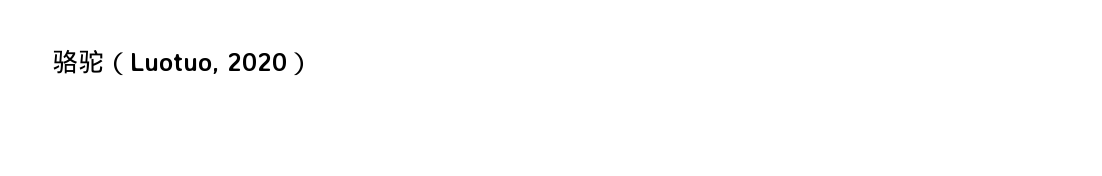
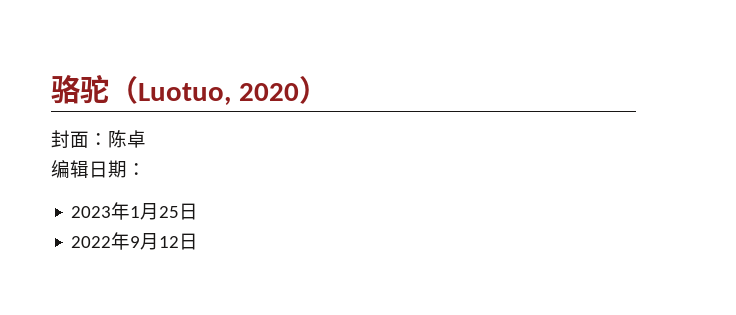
+ 封面：陈卓
+ 编辑日期：
+ 2023年1月25日
+ 2022年9月12日

